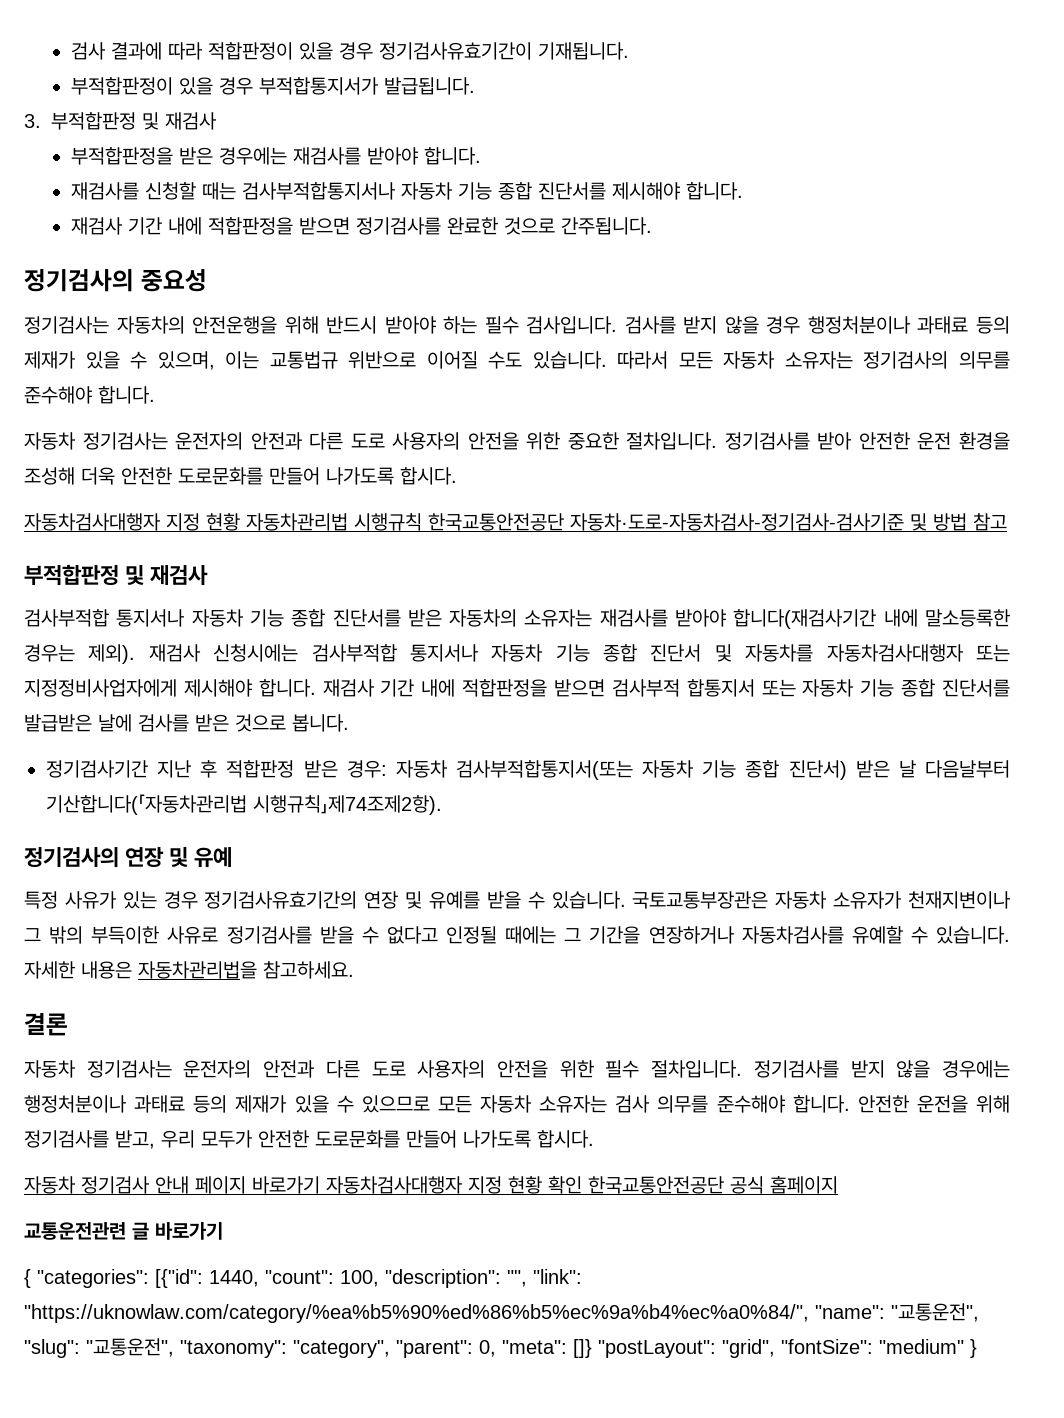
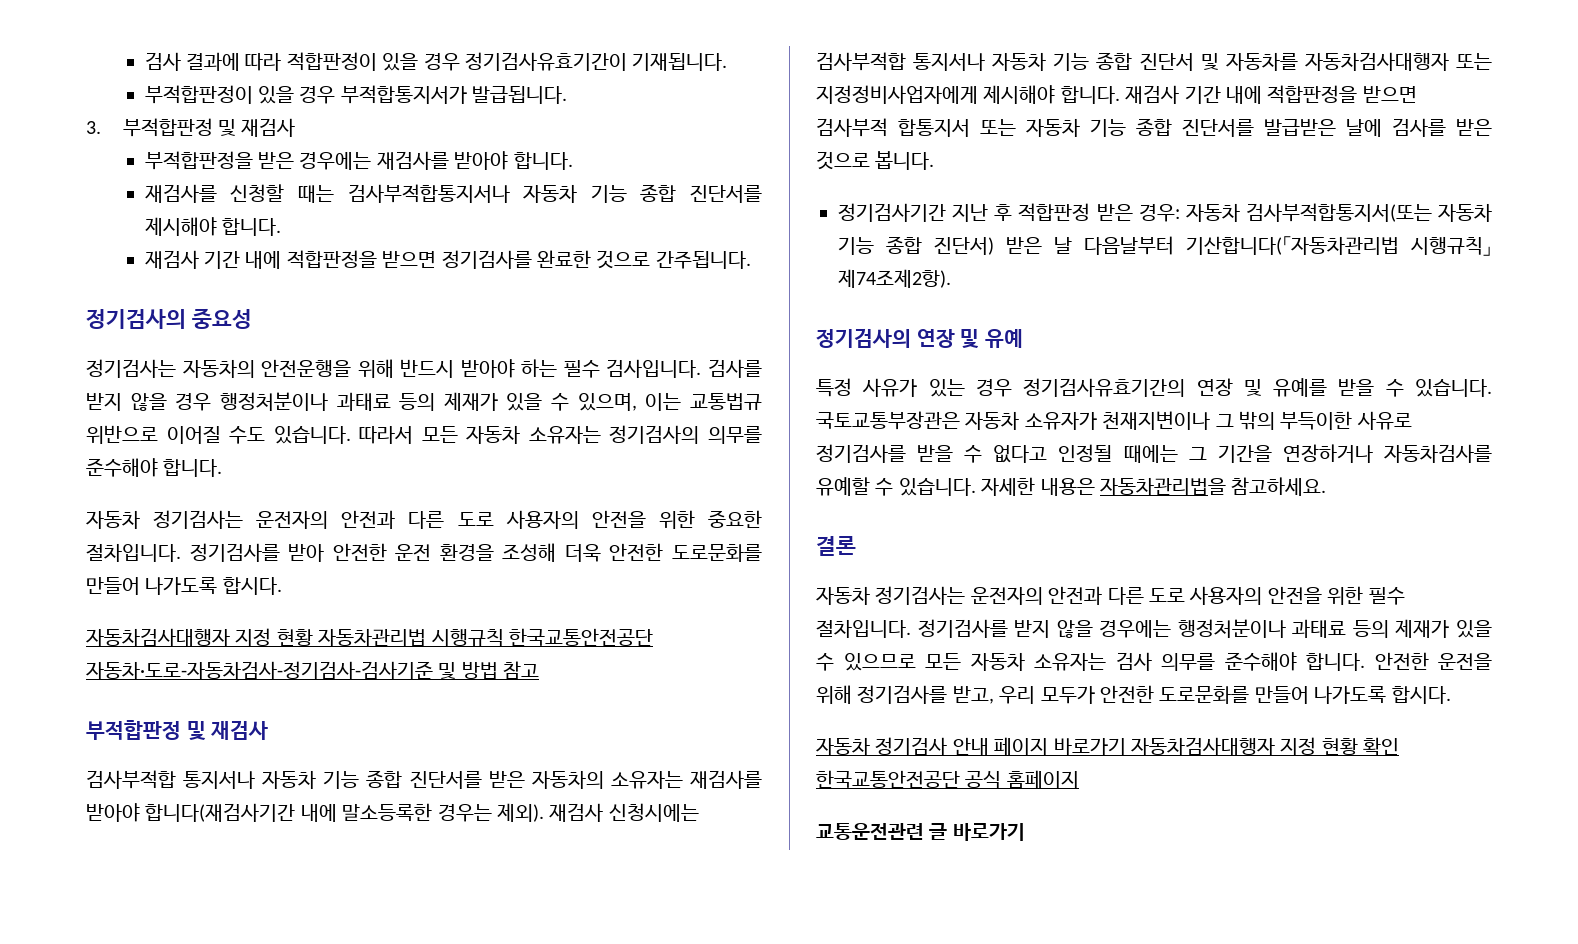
- { "categories": [{"id": 1440, "count": 100, "description": "", "link": "https://uknowlaw.com/category/%ea%b5%90%ed%86%b5%ec%9a%b4%ec%a0%84/", "name": "교통운전", "slug": "교통운전", "taxonomy": "category", "parent": 0, "meta": []} "postLayout": "grid", "fontSize": "medium" }

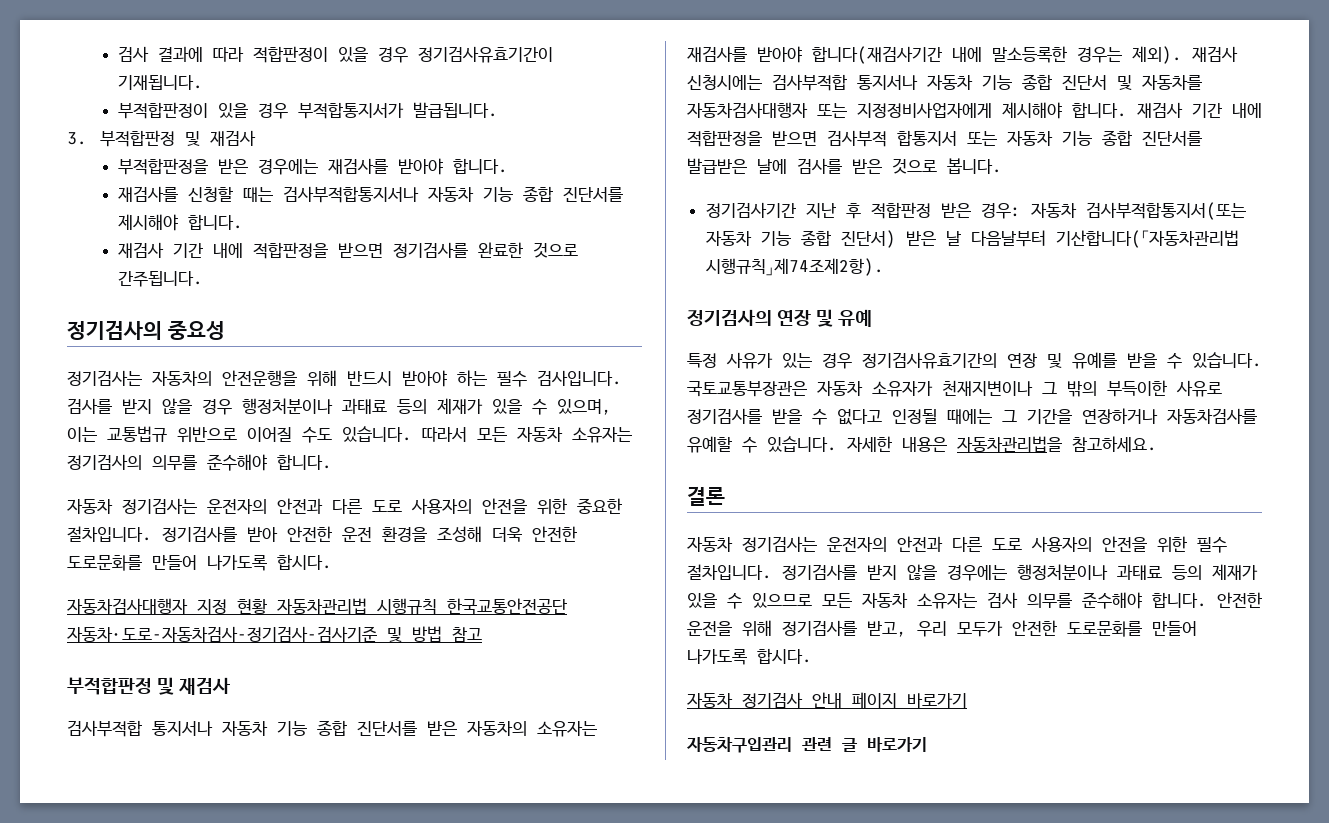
- 자동차 정기검사 안내 페이지 바로가기 자동차검사대행자 지정 현황 확인 한국교통안전공단 공식 홈페이지
- 교통운전관련 글 바로가기
+ 자동차 정기검사 안내 페이지 바로가기
+ 자동차구입관리 관련 글 바로가기

